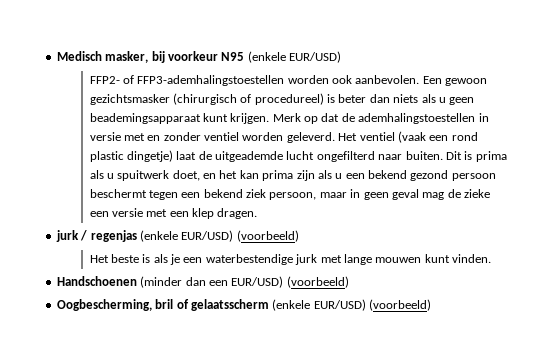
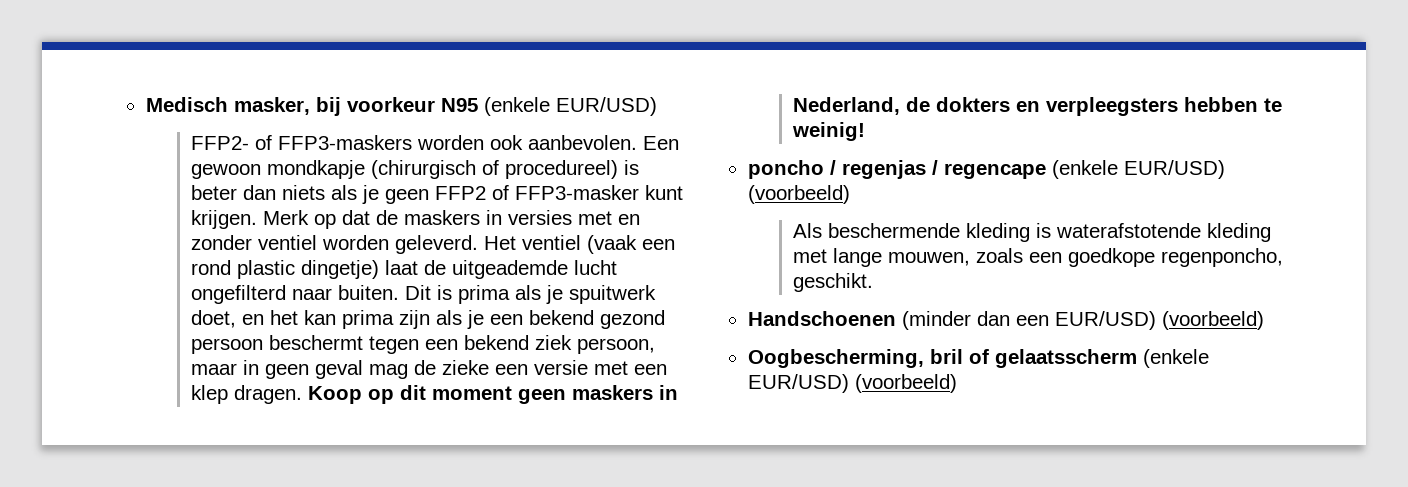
- FFP2- of FFP3-ademhalingstoestellen worden ook aanbevolen.
+ FFP2- of FFP3-maskers worden ook aanbevolen.
- Een gewoon gezichtsmasker (chirurgisch of procedureel) is beter dan niets als u geen beademingsapparaat kunt krijgen.
+ Een gewoon mondkapje (chirurgisch of procedureel) is beter dan niets als je geen FFP2 of FFP3-masker kunt krijgen.
- Merk op dat de ademhalingstoestellen in versie met en zonder ventiel worden geleverd.
+ Merk op dat de maskers in versies met en zonder ventiel worden geleverd.
- Dit is prima als u spuitwerk doet, en het kan prima zijn als u een bekend gezond persoon beschermt tegen een bekend ziek persoon, maar in geen geval mag de zieke een versie met een klep dragen.
- jurk / regenjas (enkele EUR/USD) (voorbeeld)
- Het beste is als je een waterbestendige jurk met lange mouwen kunt vinden.
+ Dit is prima als je spuitwerk doet, en het kan prima zijn als je een bekend gezond persoon beschermt tegen een bekend ziek persoon, maar in geen geval mag de zieke een versie met een klep dragen. Koop op dit moment geen maskers in Nederland, de dokters en verpleegsters hebben te weinig!
+ poncho / regenjas / regencape (enkele EUR/USD) (voorbeeld)
+ Als beschermende kleding is waterafstotende kleding met lange mouwen, zoals een goedkope regenponcho, geschikt.

